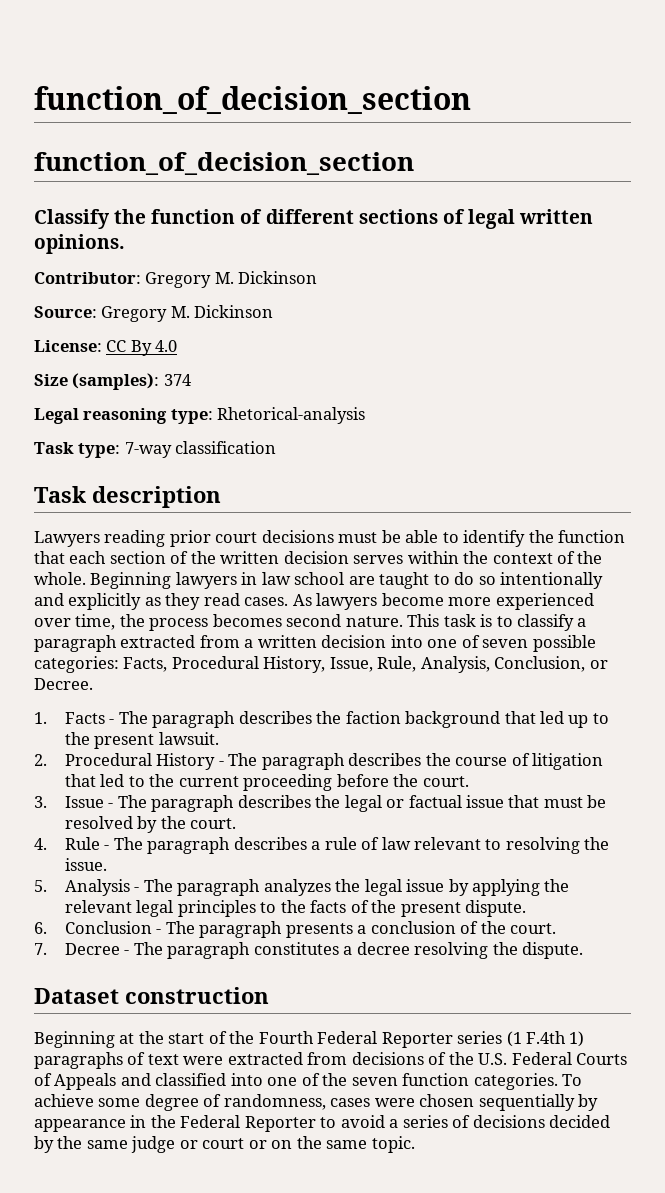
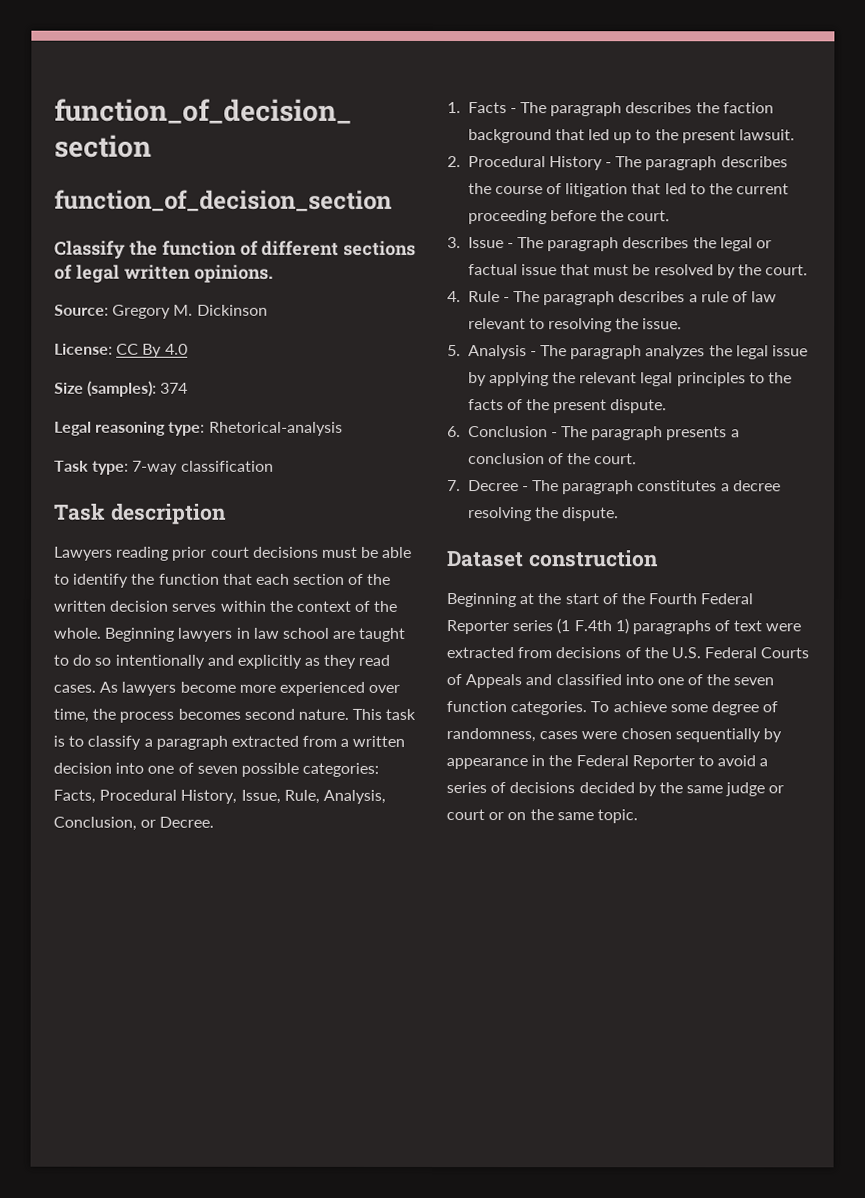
- Contributor: Gregory M. Dickinson

